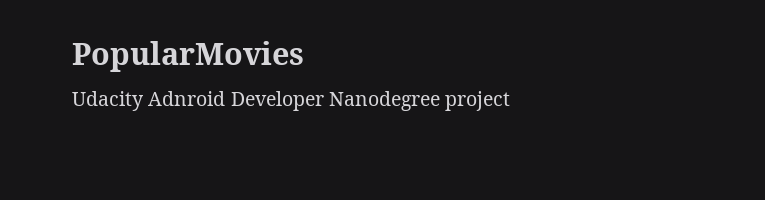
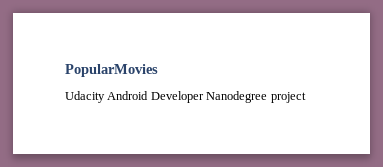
- Udacity Adnroid Developer Nanodegree project
+ Udacity Android Developer Nanodegree project

